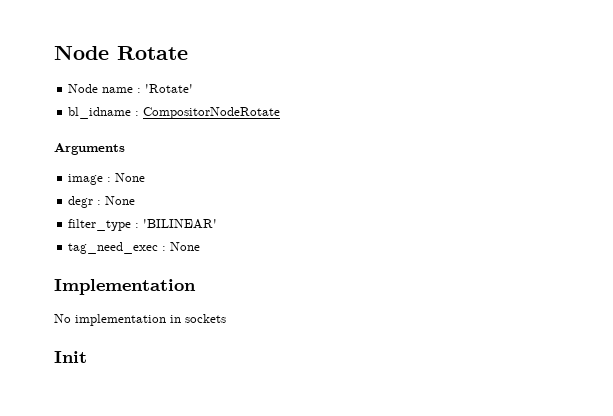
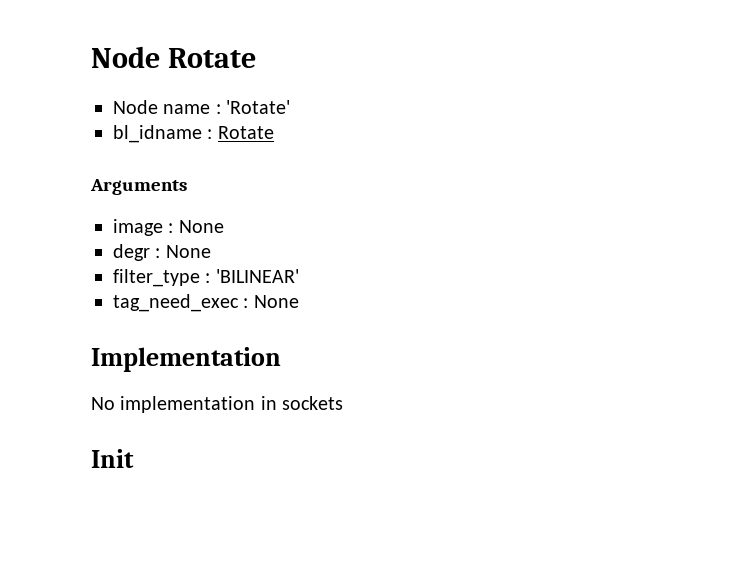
- bl_idname : CompositorNodeRotate
+ bl_idname : Rotate

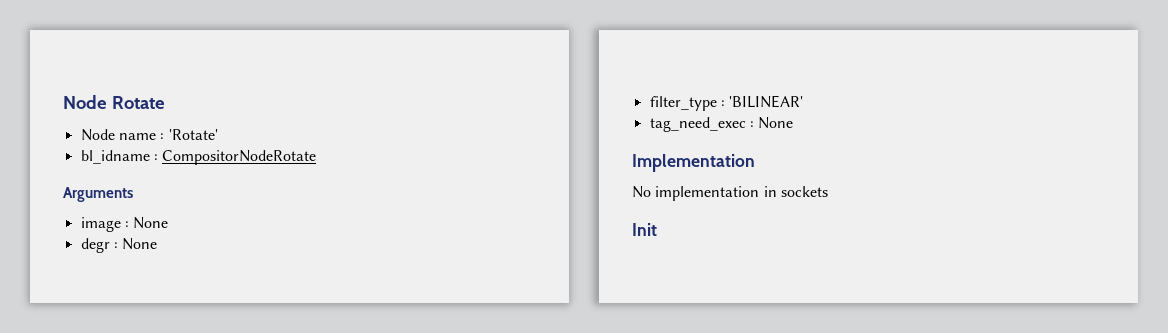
- bl_idname : Rotate
+ bl_idname : CompositorNodeRotate

